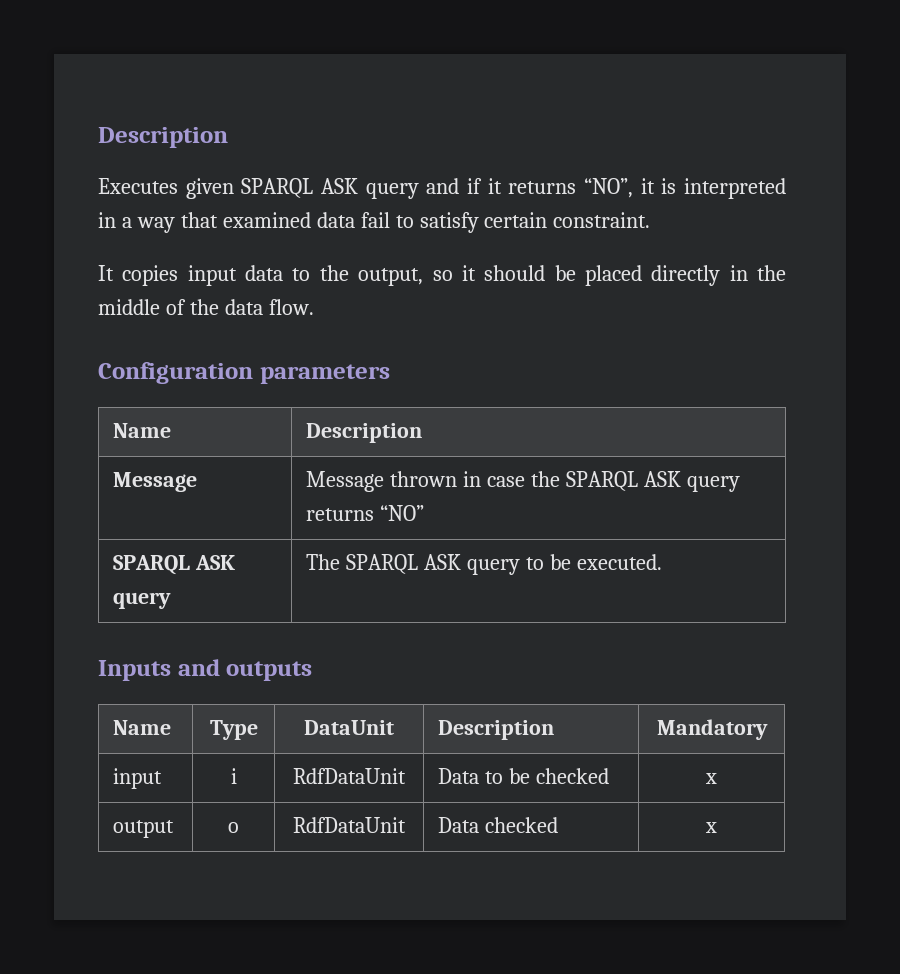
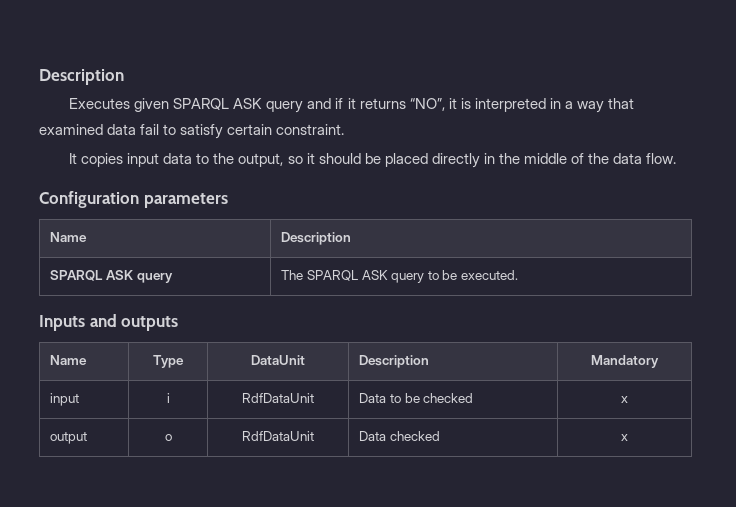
- Message | Message thrown in case the SPARQL ASK query returns “NO”

